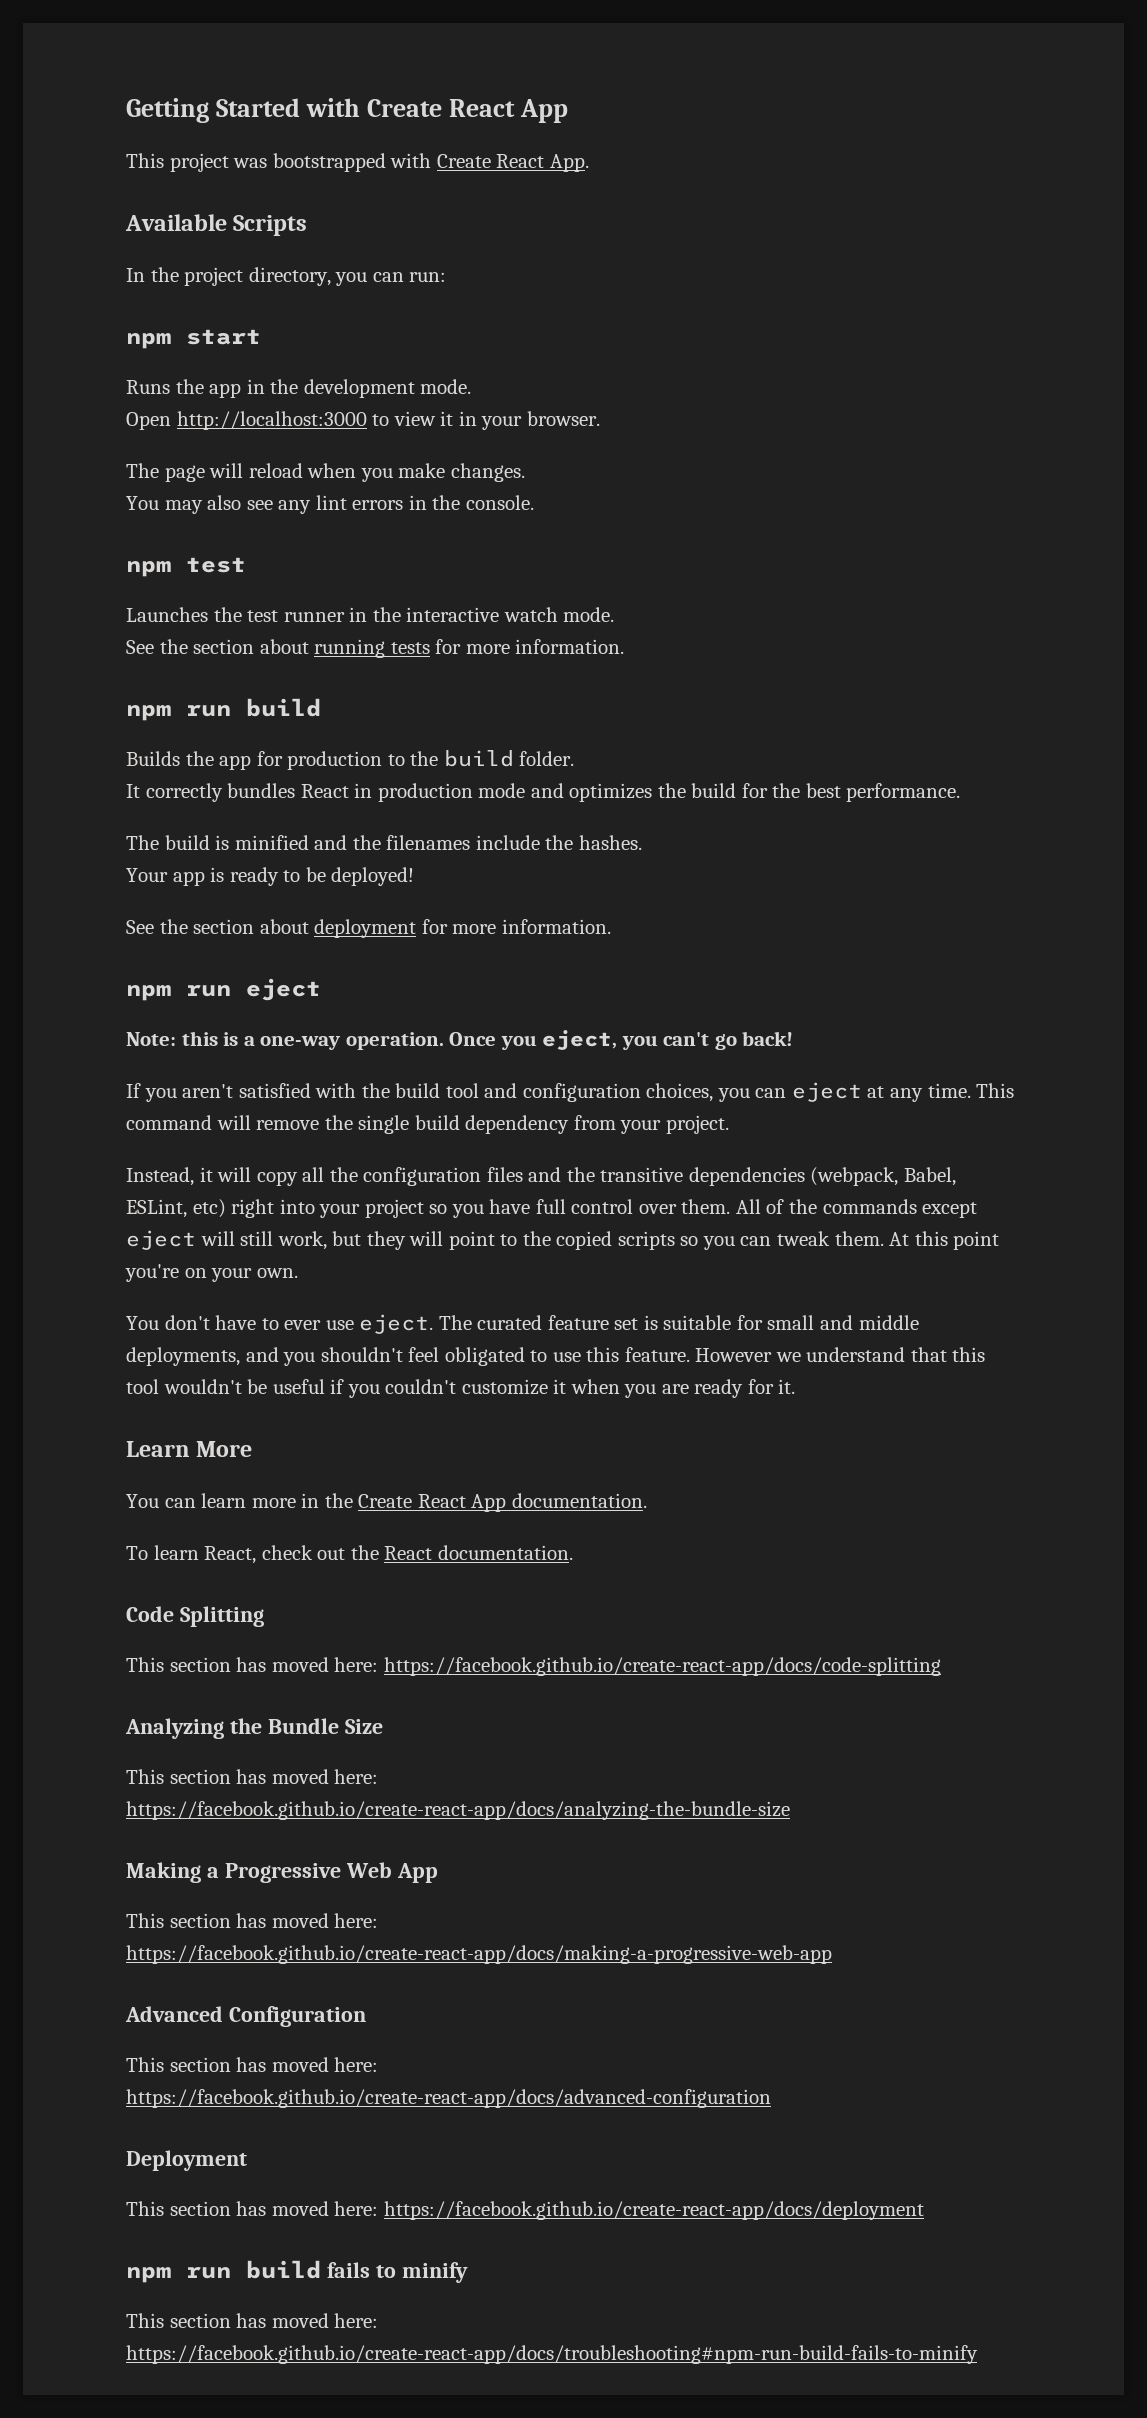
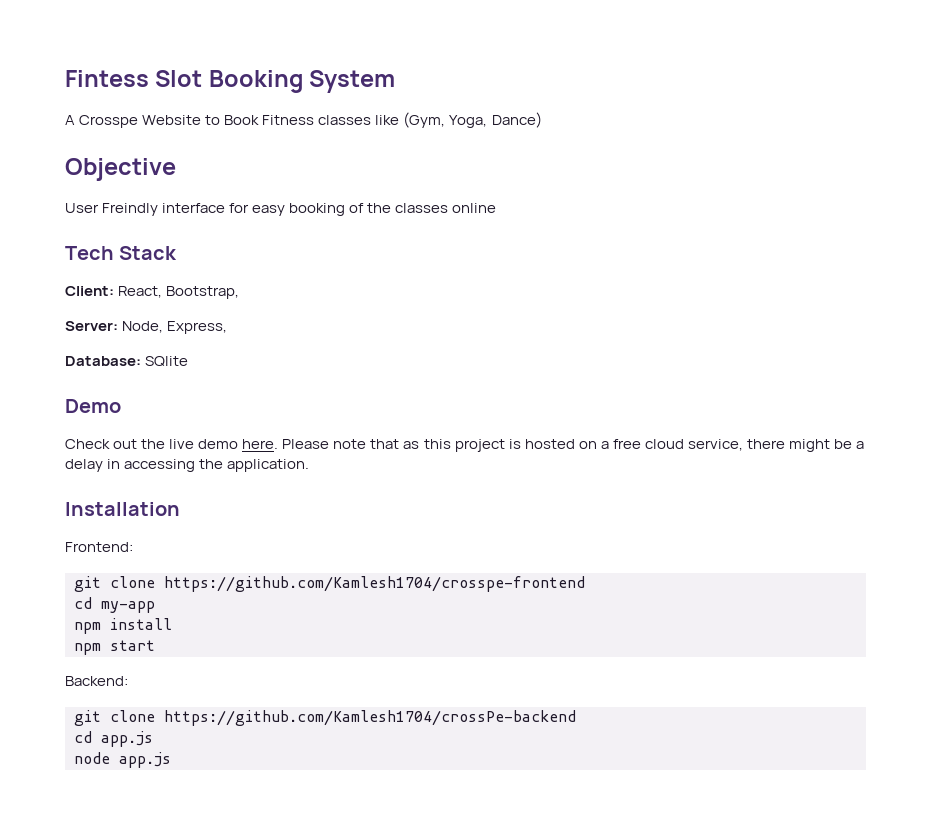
- Getting Started with Create React App
- This project was bootstrapped with Create React App.
- Available Scripts
- In the project directory, you can run:
+ Fintess Slot Booking System
+ A Crosspe Website to Book Fitness classes like (Gym, Yoga, Dance)
+ Objective
+ User Freindly interface for easy booking of the classes online
+ Tech Stack
+ Client: React, Bootstrap,
+ Server: Node, Express,
+ Database: SQlite
+ Demo
+ Check out the live demo here. Please note that as this project is hosted on a free cloud service, there might be a delay in accessing the application.
+ Installation
+ Frontend:
+ git clone https://github.com/Kamlesh1704/crosspe-frontend
+ cd my-app
+ npm install
  npm start
- Runs the app in the development mode.
- Open http://localhost:3000 to view it in your browser.
- The page will reload when you make changes.
- You may also see any lint errors in the console.
- npm test
- Launches the test runner in the interactive watch mode.
- See the section about running tests for more information.
- npm run build
- Builds the app for production to the build folder.
- It correctly bundles React in production mode and optimizes the build for the best performance.
- The build is minified and the filenames include the hashes.
- Your app is ready to be deployed!
- See the section about deployment for more information.
- npm run eject
- Note: this is a one-way operation. Once you eject, you can't go back!
- If you aren't satisfied with the build tool and configuration choices, you can eject at any time. This command will remove the single build dependency from your project.
- Instead, it will copy all the configuration files and the transitive dependencies (webpack, Babel, ESLint, etc) right into your project so you have full control over them. All of the commands except eject will still work, but they will point to the copied scripts so you can tweak them. At this point you're on your own.
- You don't have to ever use eject. The curated feature set is suitable for small and middle deployments, and you shouldn't feel obligated to use this feature. However we understand that this tool wouldn't be useful if you couldn't customize it when you are ready for it.
- Learn More
- You can learn more in the Create React App documentation.
- To learn React, check out the React documentation.
- Code Splitting
- This section has moved here: https://facebook.github.io/create-react-app/docs/code-splitting
- Analyzing the Bundle Size
- This section has moved here: https://facebook.github.io/create-react-app/docs/analyzing-the-bundle-size
- Making a Progressive Web App
- This section has moved here: https://facebook.github.io/create-react-app/docs/making-a-progressive-web-app
- Advanced Configuration
- This section has moved here: https://facebook.github.io/create-react-app/docs/advanced-configuration
- Deployment
- This section has moved here: https://facebook.github.io/create-react-app/docs/deployment
- npm run build fails to minify
- This section has moved here: https://facebook.github.io/create-react-app/docs/troubleshooting#npm-run-build-fails-to-minify
+ Backend:
+ git clone https://github.com/Kamlesh1704/crossPe-backend
+ cd app.js
+ node app.js

